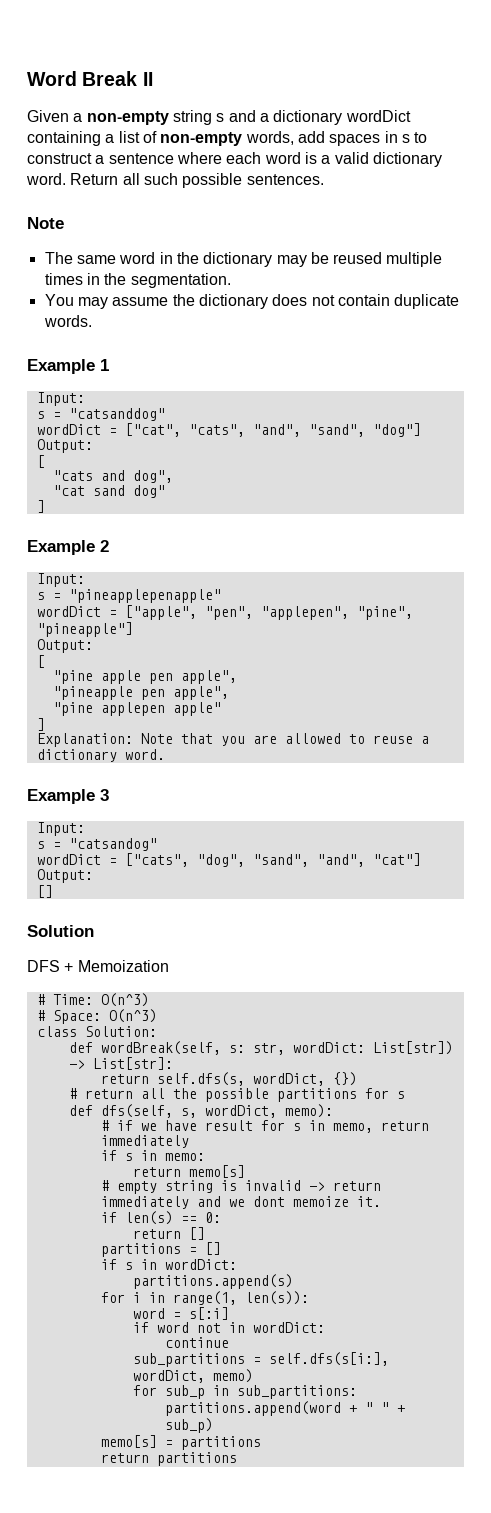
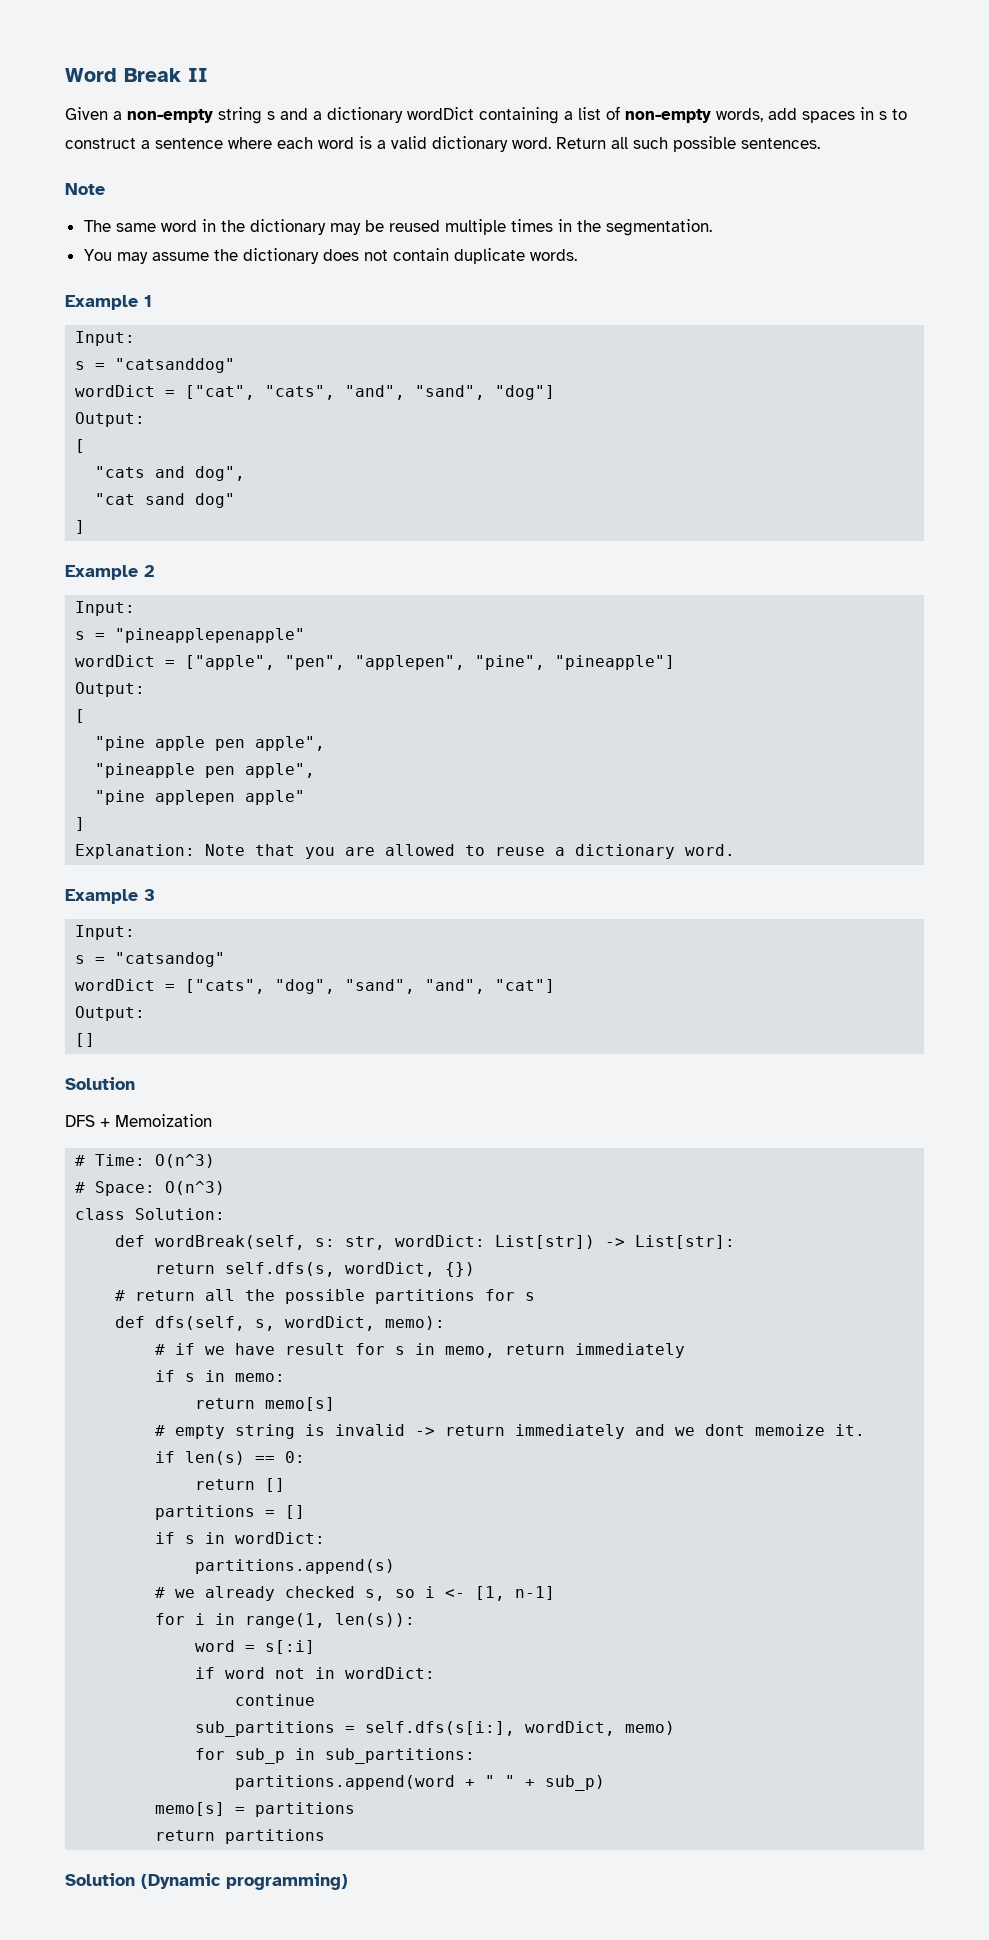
+ # we already checked s, so i <- [1, n-1]
+ Solution (Dynamic programming)

